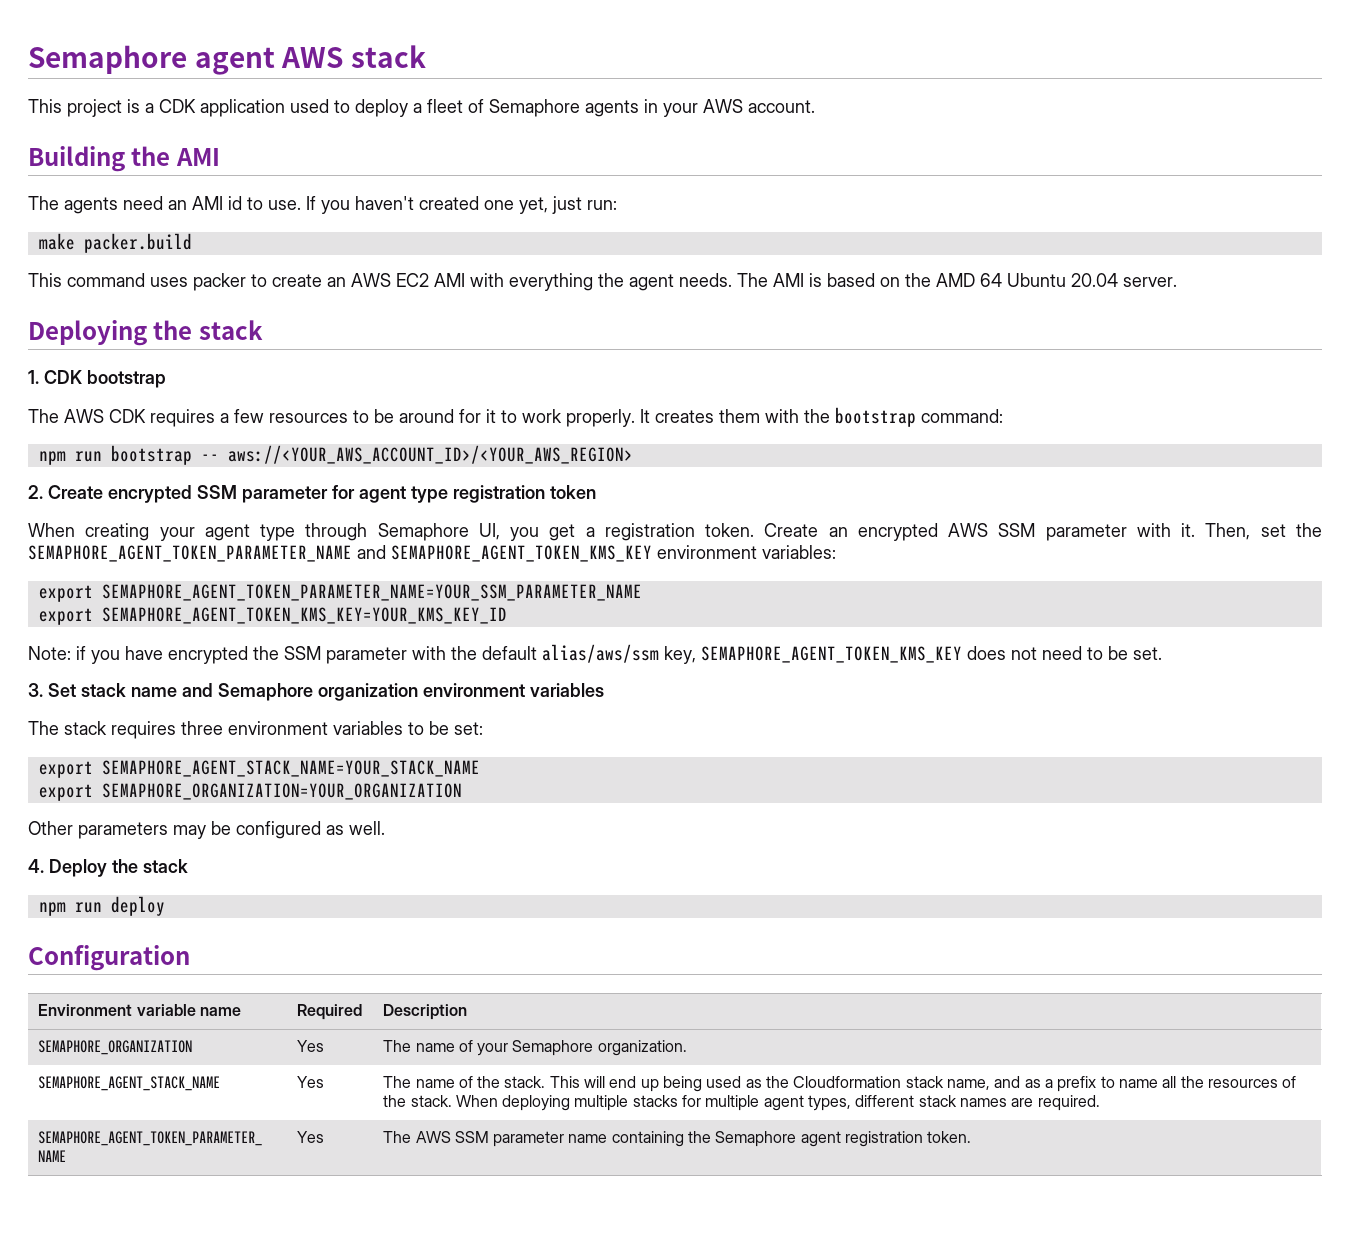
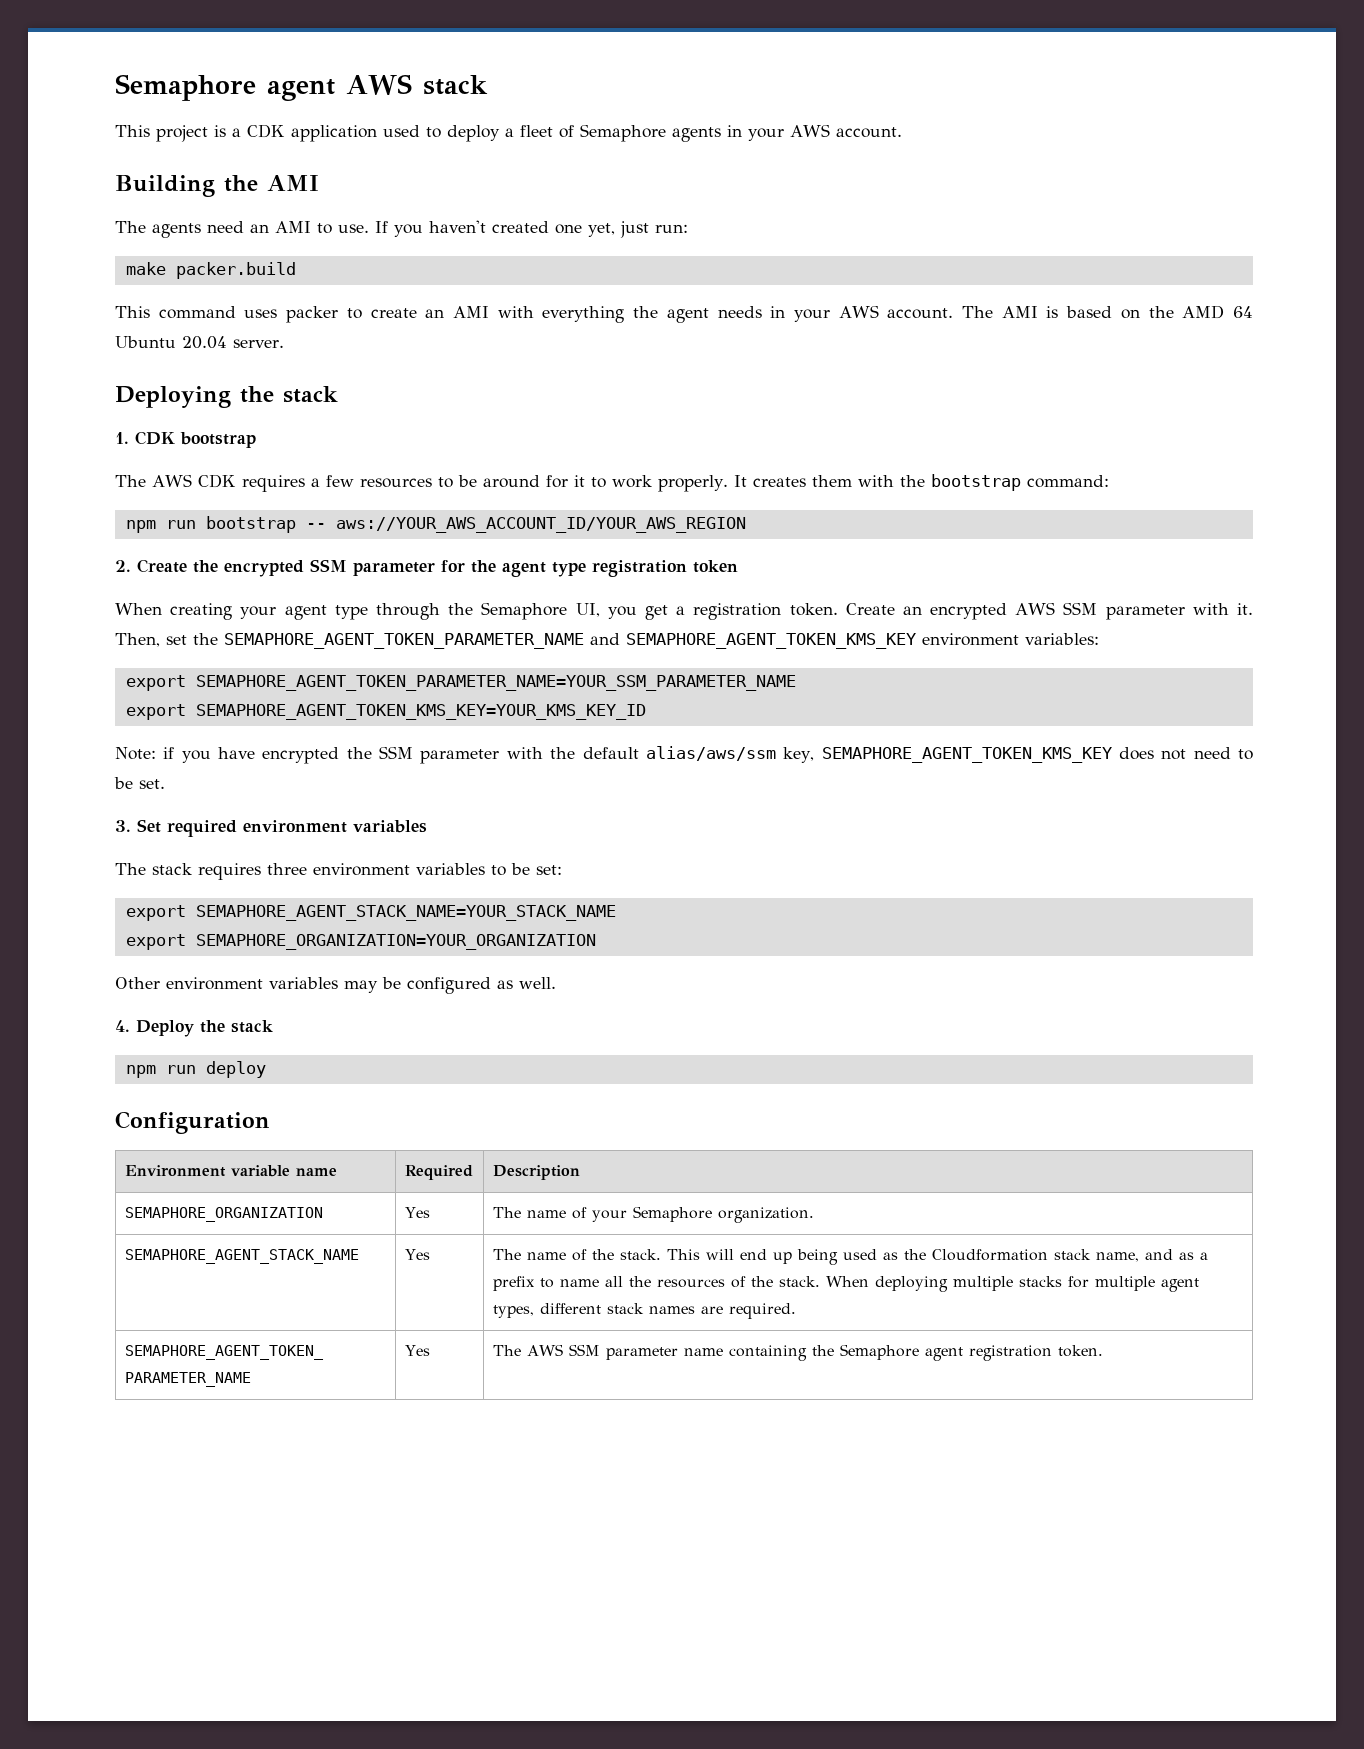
- The agents need an AMI id to use.
+ The agents need an AMI to use.
- This command uses packer to create an AWS EC2 AMI with everything the agent needs.
+ This command uses packer to create an AMI with everything the agent needs in your AWS account.
- npm run bootstrap -- aws://<YOUR_AWS_ACCOUNT_ID>/<YOUR_AWS_REGION>
+ npm run bootstrap -- aws://YOUR_AWS_ACCOUNT_ID/YOUR_AWS_REGION
- 2. Create encrypted SSM parameter for agent type registration token
+ 2. Create the encrypted SSM parameter for the agent type registration token
- When creating your agent type through Semaphore UI, you get a registration token.
+ When creating your agent type through the Semaphore UI, you get a registration token.
- 3. Set stack name and Semaphore organization environment variables
+ 3. Set required environment variables
- Other parameters may be configured as well.
+ Other environment variables may be configured as well.

